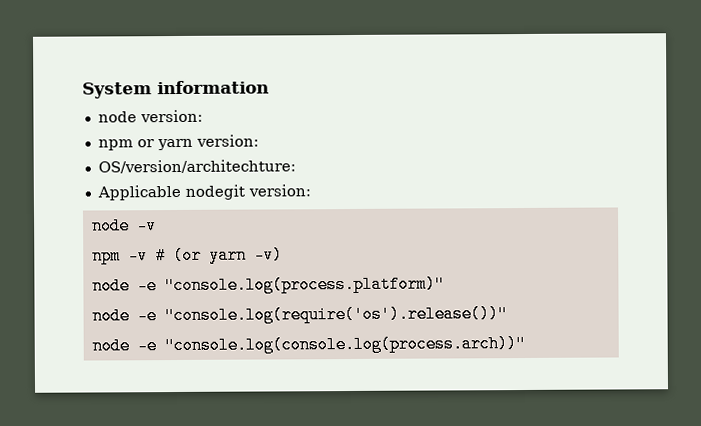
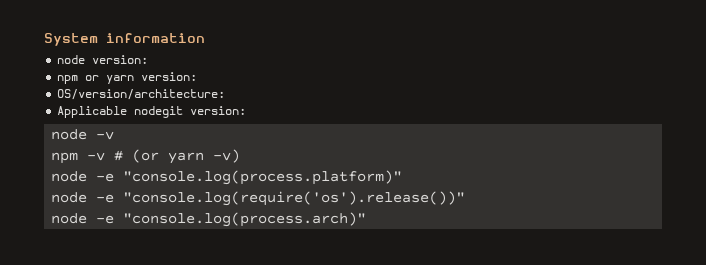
- OS/version/architechture:
+ OS/version/architecture:
- node -e "console.log(console.log(process.arch))"
+ node -e "console.log(process.arch)"

